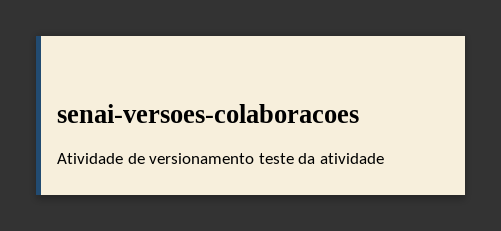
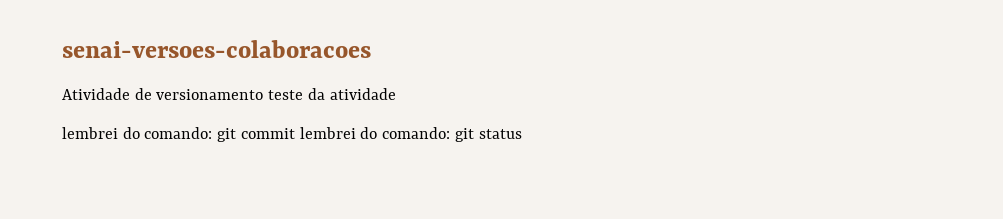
+ lembrei do comando: git commit lembrei do comando: git status

